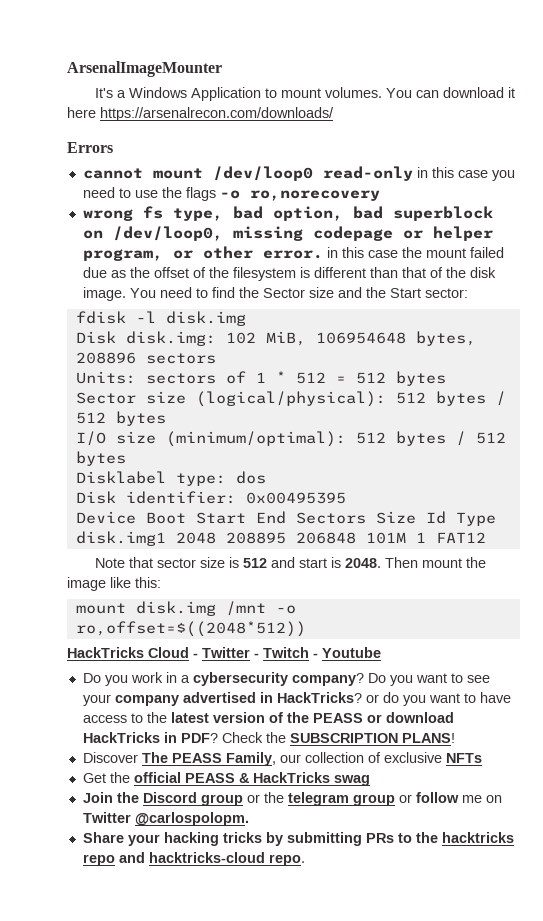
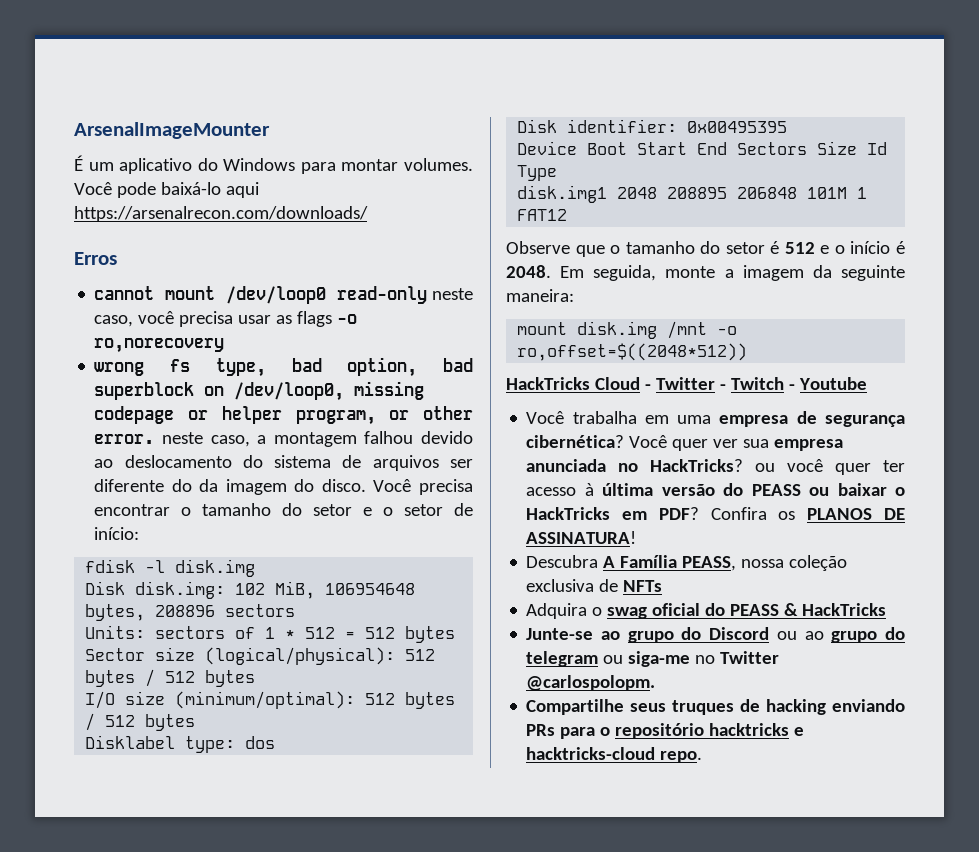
- It's a Windows Application to mount volumes. You can download it here https://arsenalrecon.com/downloads/
+ É um aplicativo do Windows para montar volumes. Você pode baixá-lo aqui https://arsenalrecon.com/downloads/
- Errors
+ Erros
- cannot mount /dev/loop0 read-only in this case you need to use the flags -o ro,norecovery
+ cannot mount /dev/loop0 read-only neste caso, você precisa usar as flags -o ro,norecovery
- wrong fs type, bad option, bad superblock on /dev/loop0, missing codepage or helper program, or other error. in this case the mount failed due as the offset of the filesystem is different than that of the disk image. You need to find the Sector size and the Start sector:
+ wrong fs type, bad option, bad superblock on /dev/loop0, missing codepage or helper program, or other error. neste caso, a montagem falhou devido ao deslocamento do sistema de arquivos ser diferente do da imagem do disco. Você precisa encontrar o tamanho do setor e o setor de início:
- Note that sector size is 512 and start is 2048. Then mount the image like this:
+ Observe que o tamanho do setor é 512 e o início é 2048. Em seguida, monte a imagem da seguinte maneira:
- Do you work in a cybersecurity company? Do you want to see your company advertised in HackTricks? or do you want to have access to the latest version of the PEASS or download HackTricks in PDF? Check the SUBSCRIPTION PLANS!
- Discover The PEASS Family, our collection of exclusive NFTs
- Get the official PEASS & HackTricks swag
- Join the Discord group or the telegram group or follow me on Twitter @carlospolopm.
- Share your hacking tricks by submitting PRs to the hacktricks repo and hacktricks-cloud repo.
+ Você trabalha em uma empresa de segurança cibernética? Você quer ver sua empresa anunciada no HackTricks? ou você quer ter acesso à última versão do PEASS ou baixar o HackTricks em PDF? Confira os PLANOS DE ASSINATURA!
+ Descubra A Família PEASS, nossa coleção exclusiva de NFTs
+ Adquira o swag oficial do PEASS & HackTricks
+ Junte-se ao grupo do Discord ou ao grupo do telegram ou siga-me no Twitter @carlospolopm.
+ Compartilhe seus truques de hacking enviando PRs para o repositório hacktricks e hacktricks-cloud repo.

